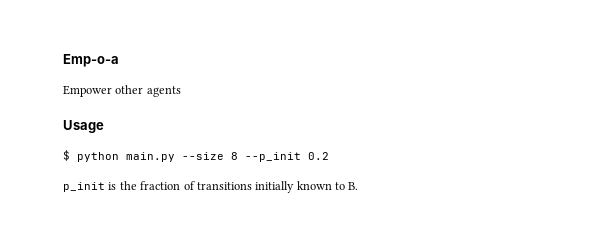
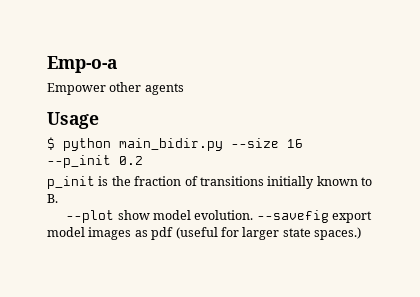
- $ python main.py --size 8 --p_init 0.2
+ $ python main_bidir.py --size 16 --p_init 0.2
+ --plot show model evolution. --savefig export model images as pdf (useful for larger state spaces.)

